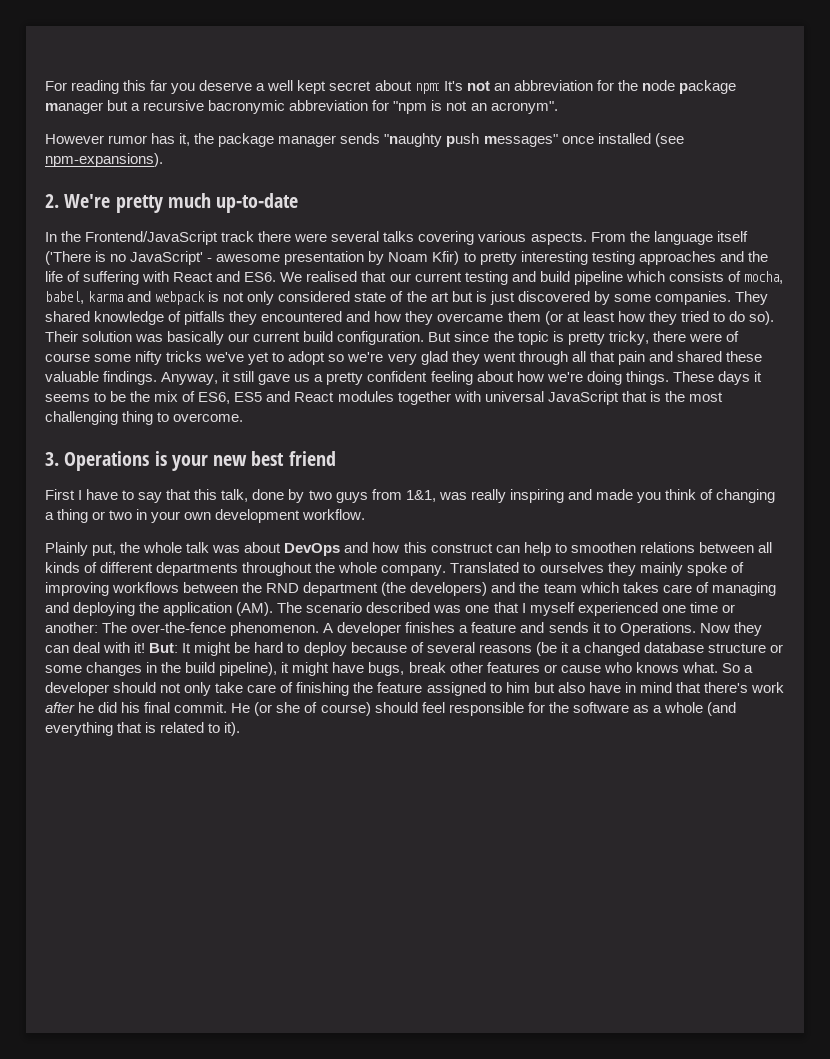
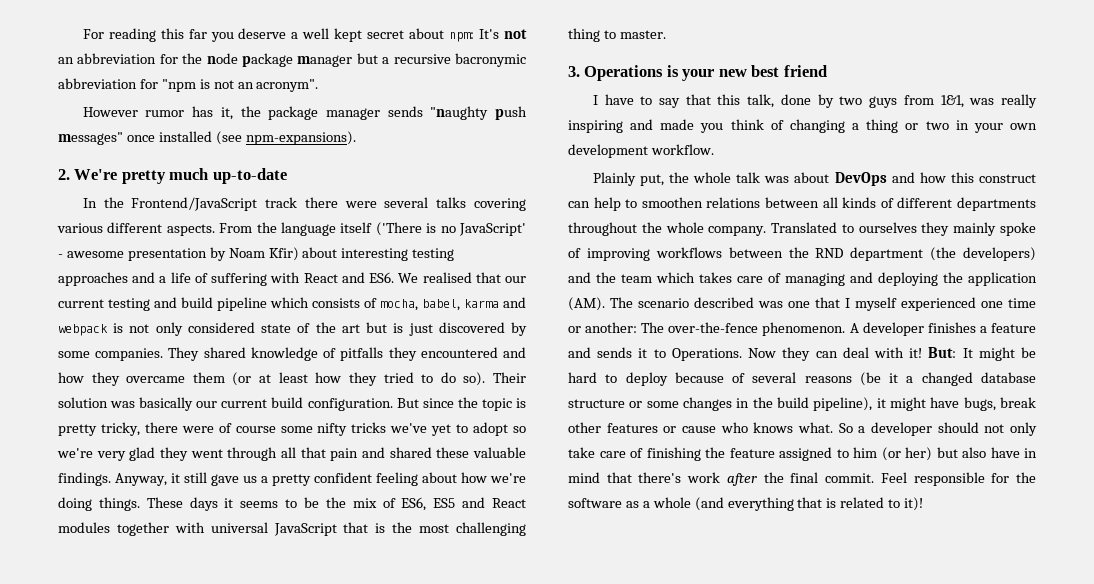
- In the Frontend/JavaScript track there were several talks covering various aspects.
+ In the Frontend/JavaScript track there were several talks covering various different aspects.
- From the language itself ('There is no JavaScript' - awesome presentation by Noam Kfir) to pretty interesting testing approaches and the life of suffering with React and ES6. We realised that our current testing and build pipeline which consists of mocha, babel, karma and webpack is not only considered state of the art but is just discovered by some companies.
+ From the language itself ('There is no JavaScript' - awesome presentation by Noam Kfir) about interesting testing approaches and a life of suffering with React and ES6. We realised that our current testing and build pipeline which consists of mocha, babel, karma and webpack is not only considered state of the art but is just discovered by some companies.
- These days it seems to be the mix of ES6, ES5 and React modules together with universal JavaScript that is the most challenging thing to overcome.
+ These days it seems to be the mix of ES6, ES5 and React modules together with universal JavaScript that is the most challenging thing to master.
- First I have to say that this talk, done by two guys from 1&1, was really inspiring and made you think of changing a thing or two in your own development workflow.
+ I have to say that this talk, done by two guys from 1&1, was really inspiring and made you think of changing a thing or two in your own development workflow.
- So a developer should not only take care of finishing the feature assigned to him but also have in mind that there's work after he did his final commit. He (or she of course) should feel responsible for the software as a whole (and everything that is related to it).
+ So a developer should not only take care of finishing the feature assigned to him (or her) but also have in mind that there's work after the final commit. Feel responsible for the software as a whole (and everything that is related to it)!

